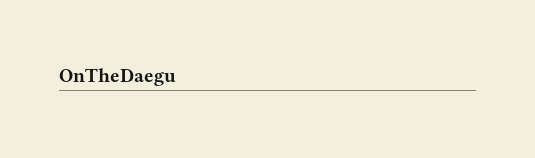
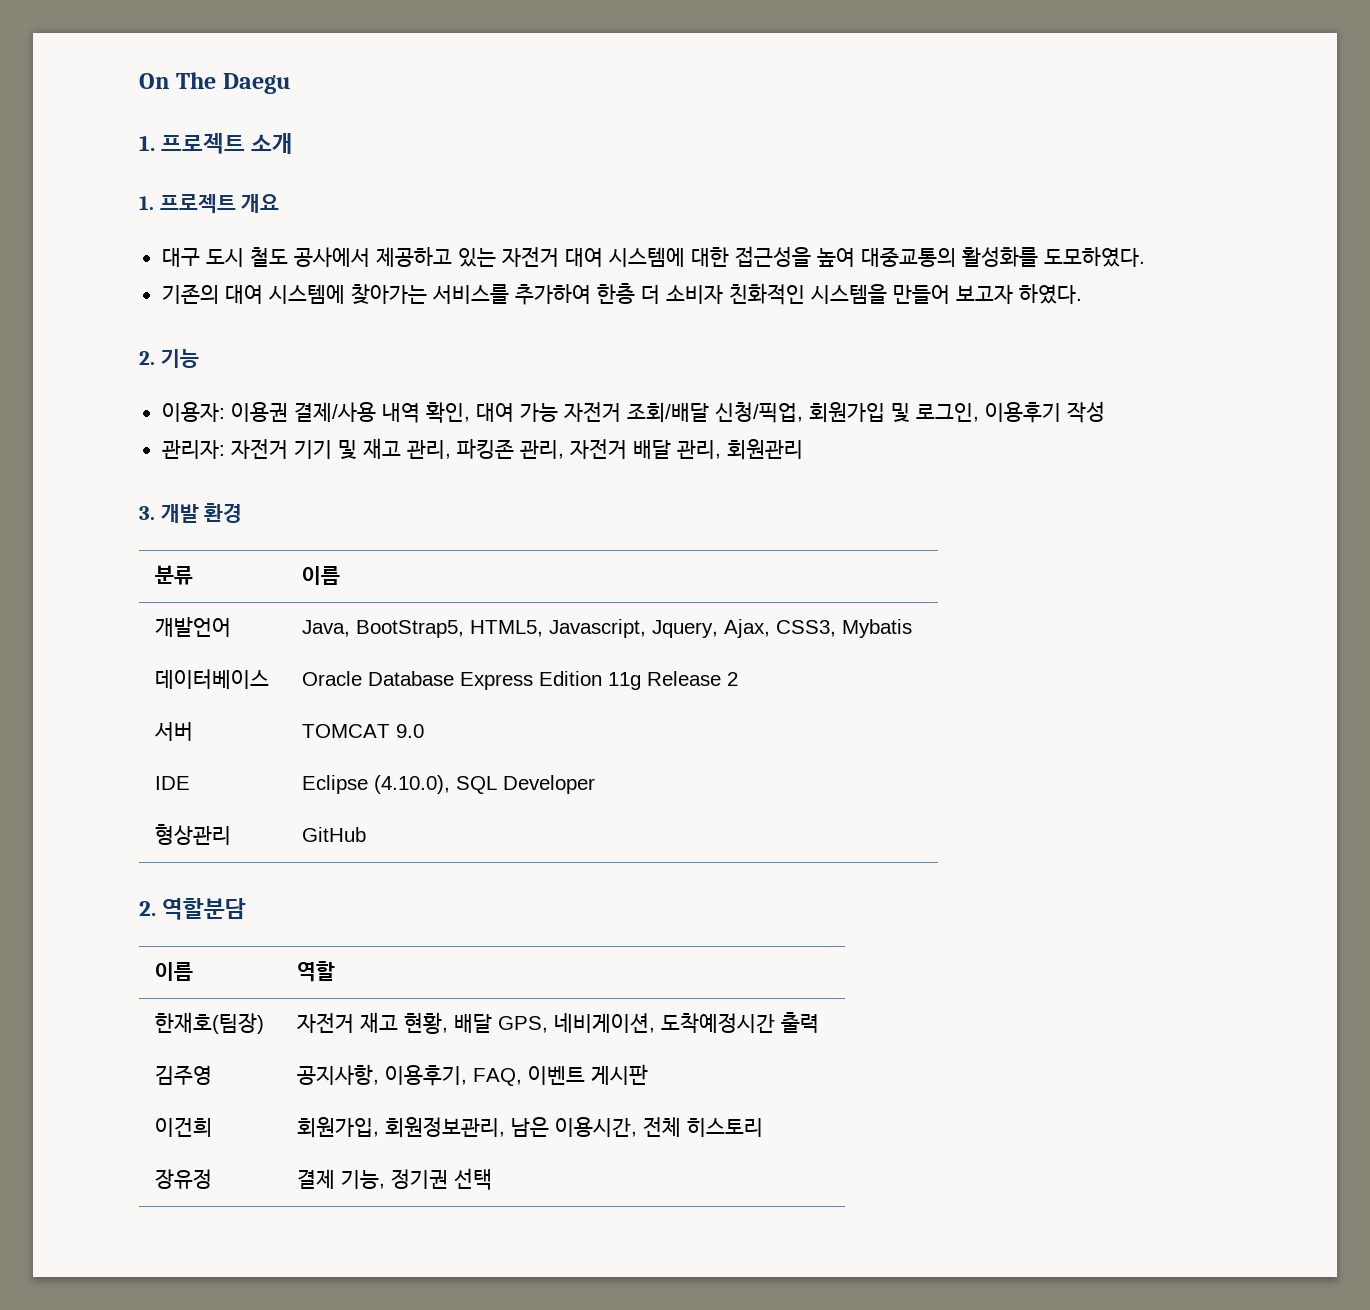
- OnTheDaegu
+ On The Daegu
+ 1. 프로젝트 소개
+ 1. 프로젝트 개요
+ 대구 도시 철도 공사에서 제공하고 있는 자전거 대여 시스템에 대한 접근성을 높여 대중교통의 활성화를 도모하였다.
+ 기존의 대여 시스템에 찾아가는 서비스를 추가하여 한층 더 소비자 친화적인 시스템을 만들어 보고자 하였다.
+ 2. 기능
+ 이용자: 이용권 결제/사용 내역 확인, 대여 가능 자전거 조회/배달 신청/픽업, 회원가입 및 로그인, 이용후기 작성
+ 관리자: 자전거 기기 및 재고 관리, 파킹존 관리, 자전거 배달 관리, 회원관리
+ 3. 개발 환경
+ 분류 | 이름
+ 개발언어 | Java, BootStrap5, HTML5, Javascript, Jquery, Ajax, CSS3, Mybatis
+ 데이터베이스 | Oracle Database Express Edition 11g Release 2
+ 서버 | TOMCAT 9.0
+ IDE | Eclipse (4.10.0), SQL Developer
+ 형상관리 | GitHub
+ 2. 역할분담
+ 이름 | 역할
+ 한재호(팀장) | 자전거 재고 현황, 배달 GPS, 네비게이션, 도착예정시간 출력
+ 김주영 | 공지사항, 이용후기, FAQ, 이벤트 게시판
+ 이건희 | 회원가입, 회원정보관리, 남은 이용시간, 전체 히스토리
+ 장유정 | 결제 기능, 정기권 선택

